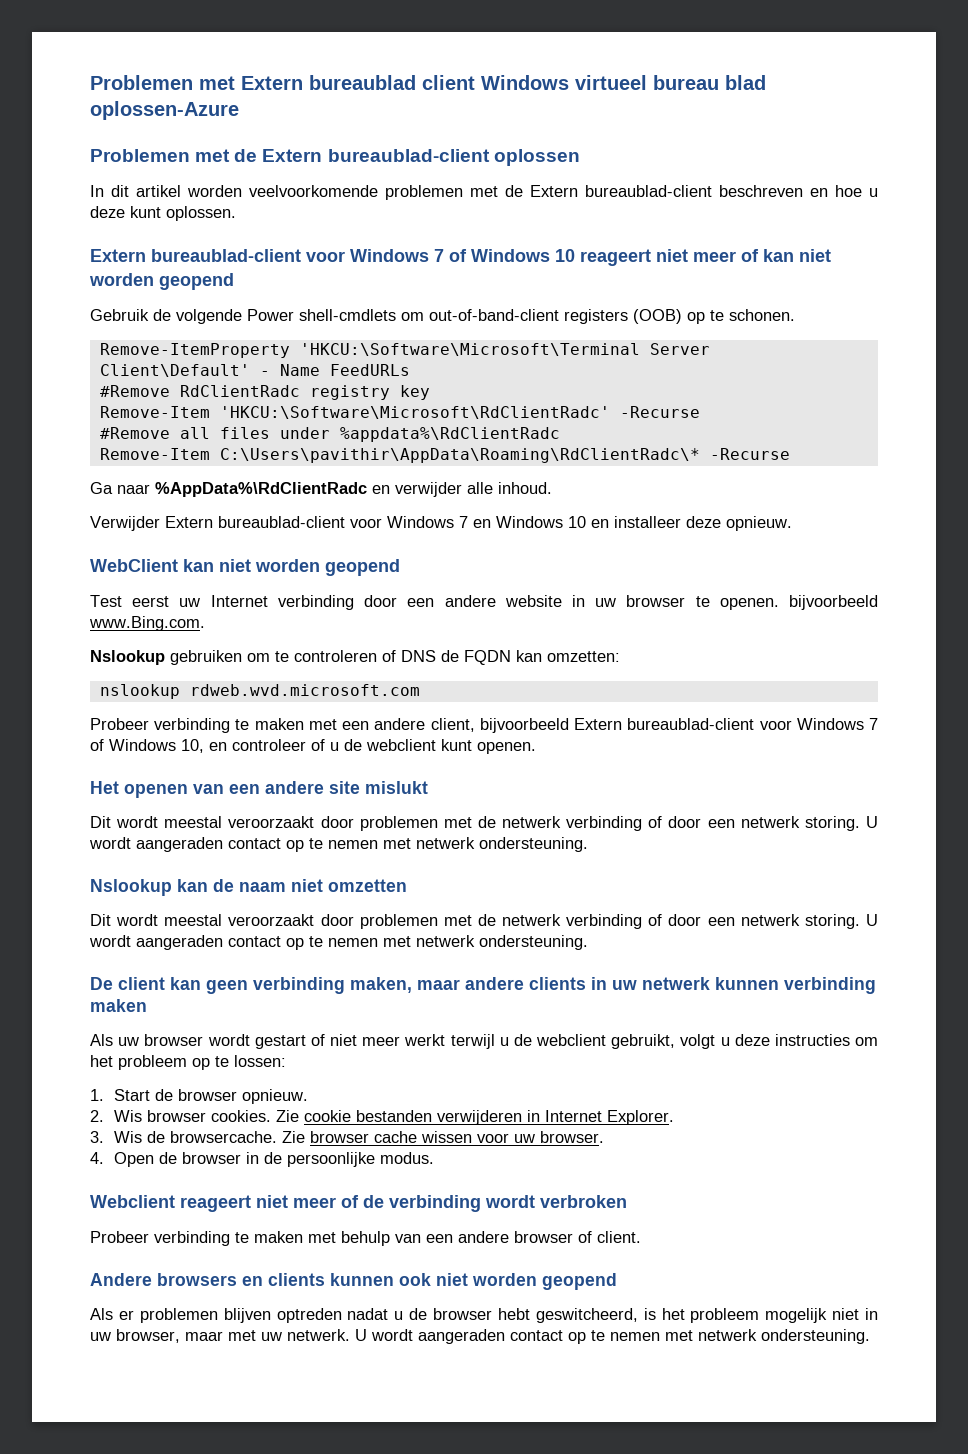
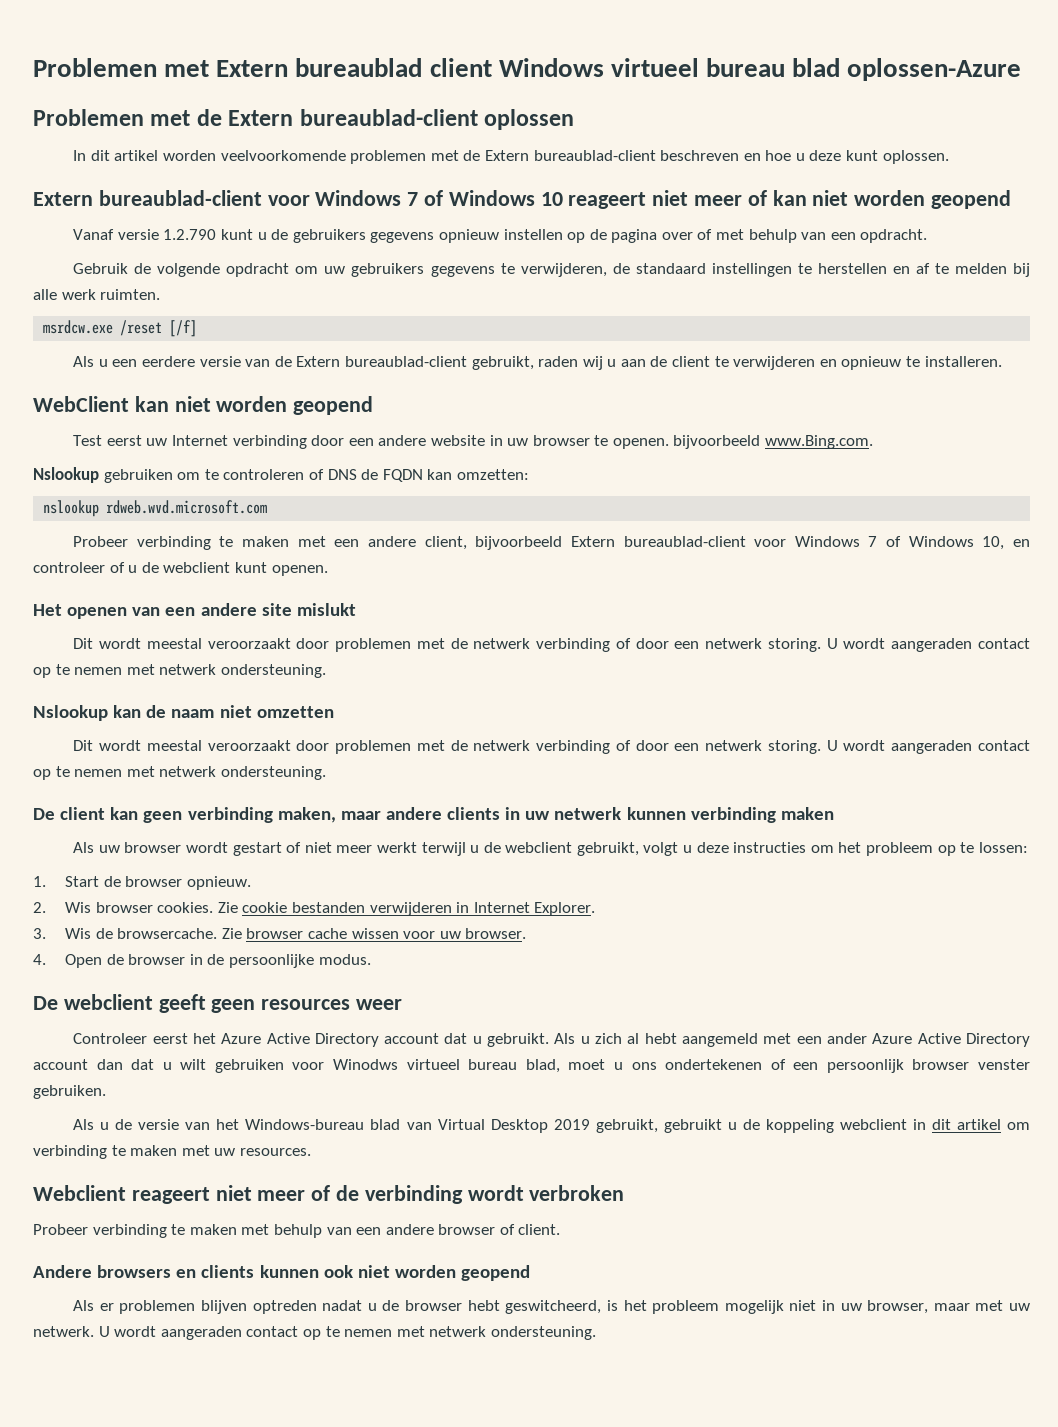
- Gebruik de volgende Power shell-cmdlets om out-of-band-client registers (OOB) op te schonen.
- Remove-ItemProperty 'HKCU:\Software\Microsoft\Terminal Server Client\Default' - Name FeedURLs
- #Remove RdClientRadc registry key
- Remove-Item 'HKCU:\Software\Microsoft\RdClientRadc' -Recurse
- #Remove all files under %appdata%\RdClientRadc
- Remove-Item C:\Users\pavithir\AppData\Roaming\RdClientRadc\* -Recurse
- Ga naar %AppData%\RdClientRadc en verwijder alle inhoud.
- Verwijder Extern bureaublad-client voor Windows 7 en Windows 10 en installeer deze opnieuw.
+ Vanaf versie 1.2.790 kunt u de gebruikers gegevens opnieuw instellen op de pagina over of met behulp van een opdracht.
+ Gebruik de volgende opdracht om uw gebruikers gegevens te verwijderen, de standaard instellingen te herstellen en af te melden bij alle werk ruimten.
+ msrdcw.exe /reset [/f]
+ Als u een eerdere versie van de Extern bureaublad-client gebruikt, raden wij u aan de client te verwijderen en opnieuw te installeren.
+ De webclient geeft geen resources weer
+ Controleer eerst het Azure Active Directory account dat u gebruikt. Als u zich al hebt aangemeld met een ander Azure Active Directory account dan dat u wilt gebruiken voor Winodws virtueel bureau blad, moet u ons ondertekenen of een persoonlijk browser venster gebruiken.
+ Als u de versie van het Windows-bureau blad van Virtual Desktop 2019 gebruikt, gebruikt u de koppeling webclient in dit artikel om verbinding te maken met uw resources.

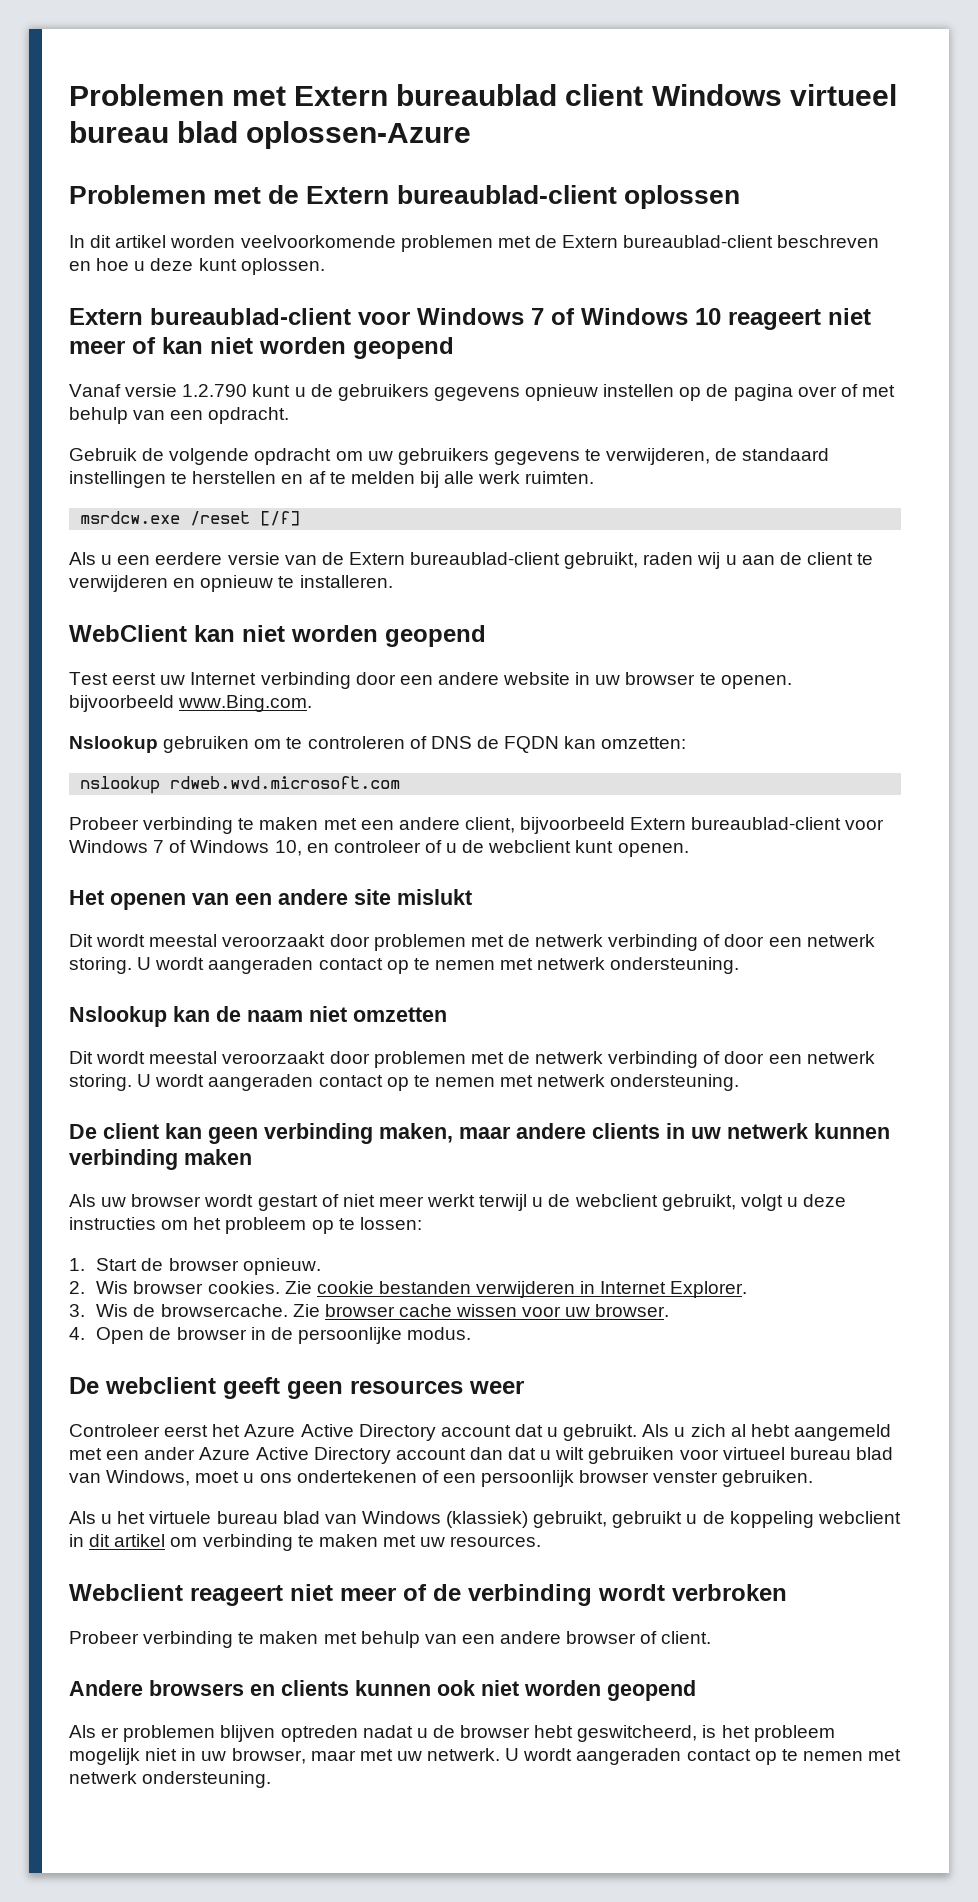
- Als u zich al hebt aangemeld met een ander Azure Active Directory account dan dat u wilt gebruiken voor Winodws virtueel bureau blad, moet u ons ondertekenen of een persoonlijk browser venster gebruiken.
+ Als u zich al hebt aangemeld met een ander Azure Active Directory account dan dat u wilt gebruiken voor virtueel bureau blad van Windows, moet u ons ondertekenen of een persoonlijk browser venster gebruiken.
- Als u de versie van het Windows-bureau blad van Virtual Desktop 2019 gebruikt, gebruikt u de koppeling webclient in dit artikel om verbinding te maken met uw resources.
+ Als u het virtuele bureau blad van Windows (klassiek) gebruikt, gebruikt u de koppeling webclient in dit artikel om verbinding te maken met uw resources.

